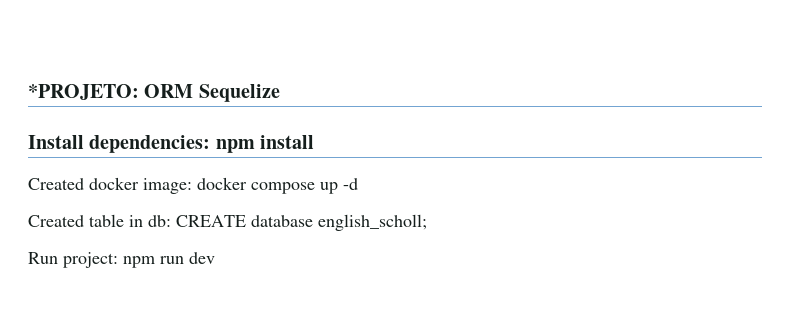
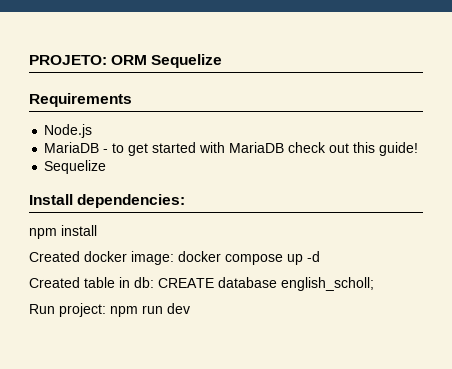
- *PROJETO: ORM Sequelize
+ PROJETO: ORM Sequelize
+ Requirements
+ Node.js
+ MariaDB - to get started with MariaDB check out this guide!
+ Sequelize
- Install dependencies: npm install
+ Install dependencies:
+ npm install

